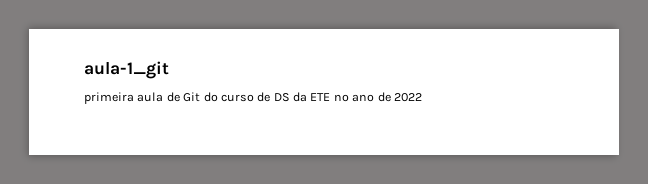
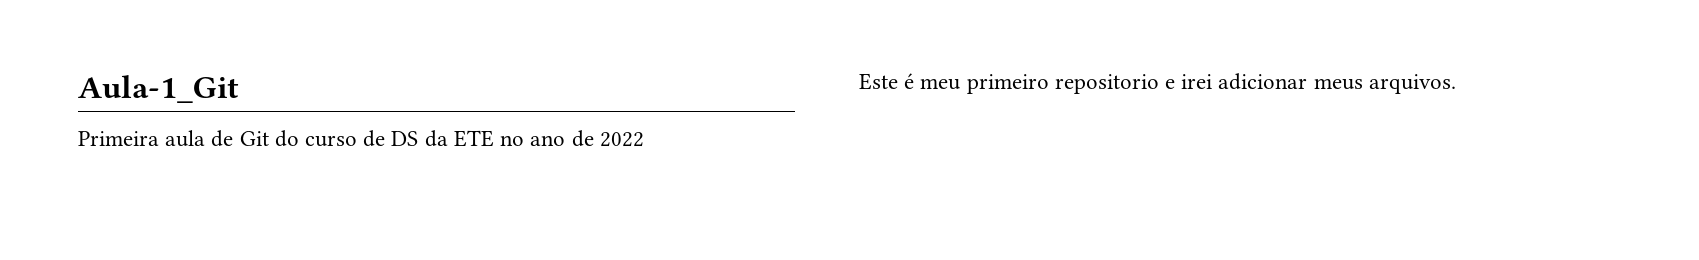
- aula-1_git
- primeira aula de Git do curso de DS da ETE no ano de 2022
+ Aula-1_Git
+ Primeira aula de Git do curso de DS da ETE no ano de 2022
+ Este é meu primeiro repositorio e irei adicionar meus arquivos.

